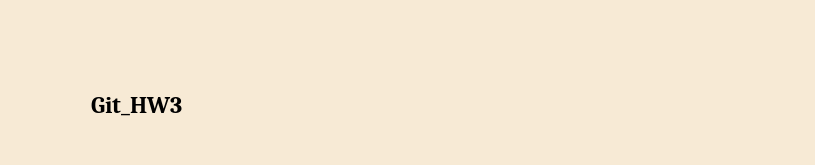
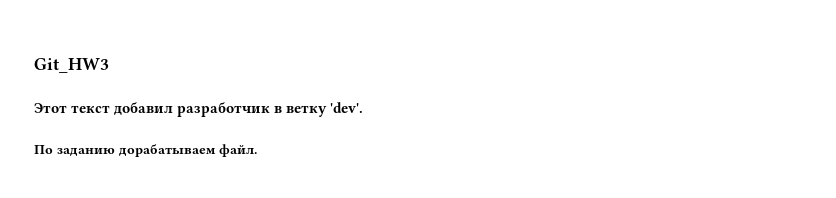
+ Этот текст добавил разработчик в ветку 'dev'.
+ По заданию дорабатываем файл.

